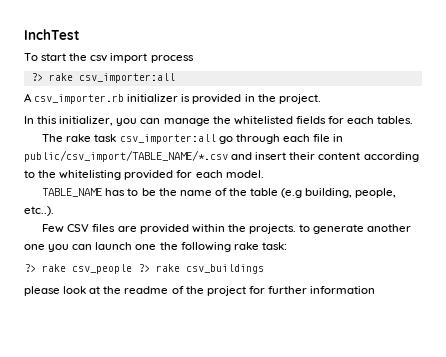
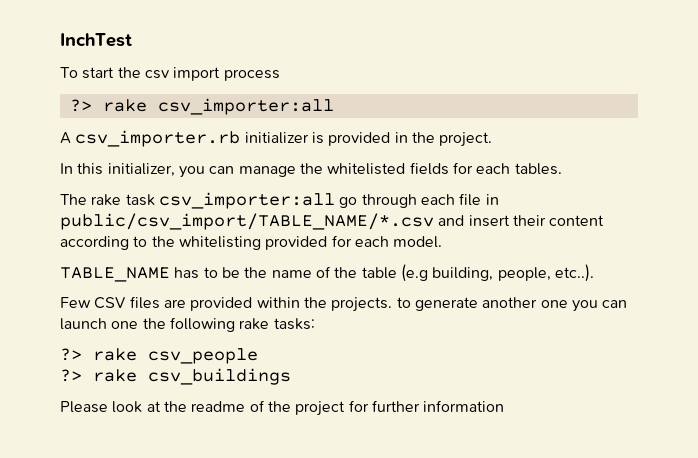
- Few CSV files are provided within the projects. to generate another one you can launch one the following rake task:
+ Few CSV files are provided within the projects. to generate another one you can launch one the following rake tasks:
- ?> rake csv_people ?> rake csv_buildings
+ ?> rake csv_people
+ ?> rake csv_buildings
- please look at the readme of the project for further information
+ Please look at the readme of the project for further information

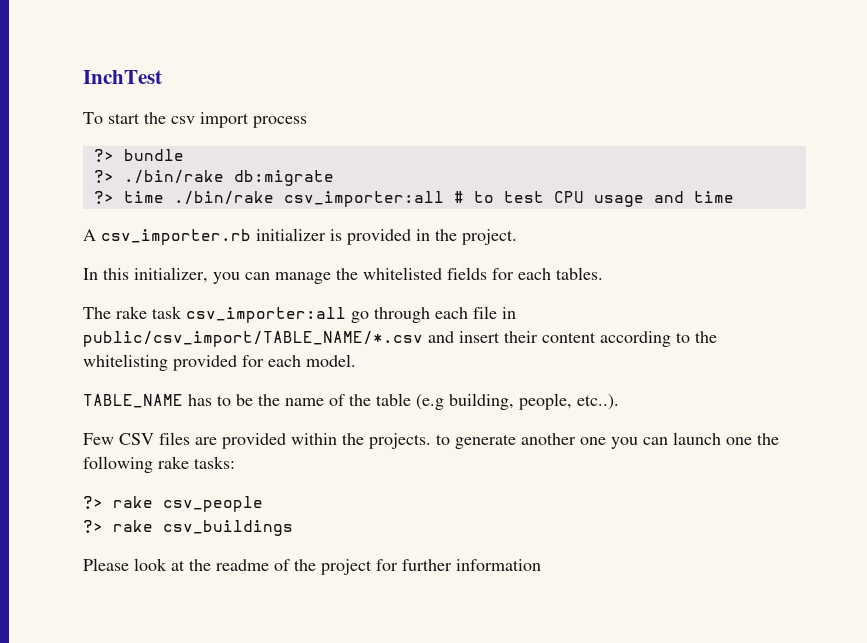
- ?> rake csv_importer:all
+ ?> bundle
+ ?> ./bin/rake db:migrate
+ ?> time ./bin/rake csv_importer:all # to test CPU usage and time

